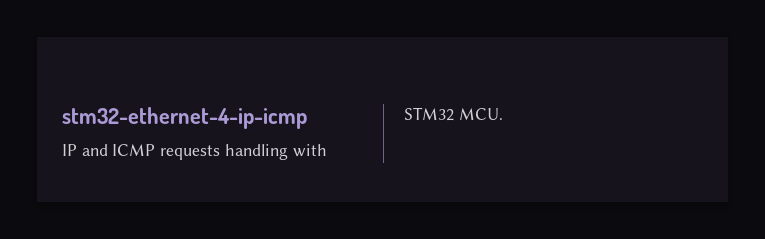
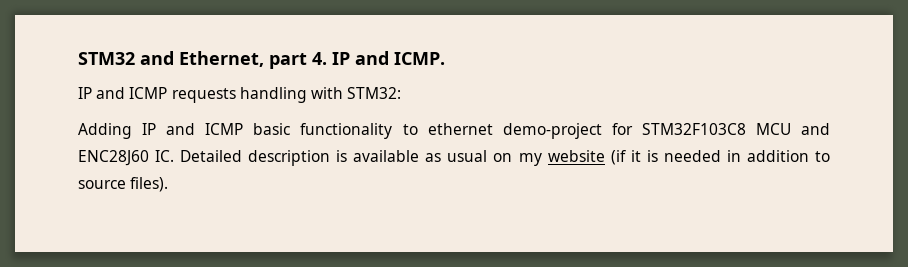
- stm32-ethernet-4-ip-icmp
+ STM32 and Ethernet, part 4. IP and ICMP.
- IP and ICMP requests handling with STM32 MCU.
+ IP and ICMP requests handling with STM32:
+ Adding IP and ICMP basic functionality to ethernet demo-project for STM32F103C8 MCU and ENC28J60 IC. Detailed description is available as usual on my website (if it is needed in addition to source files).

